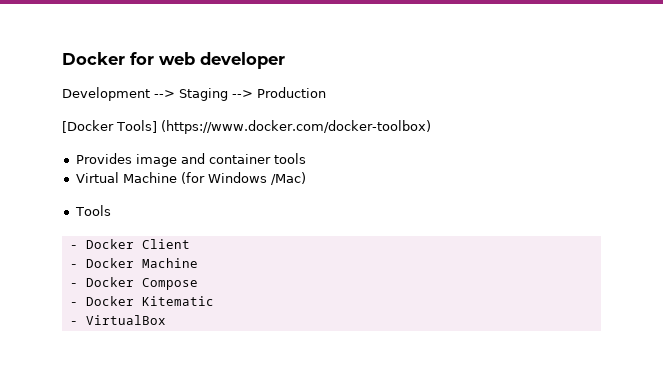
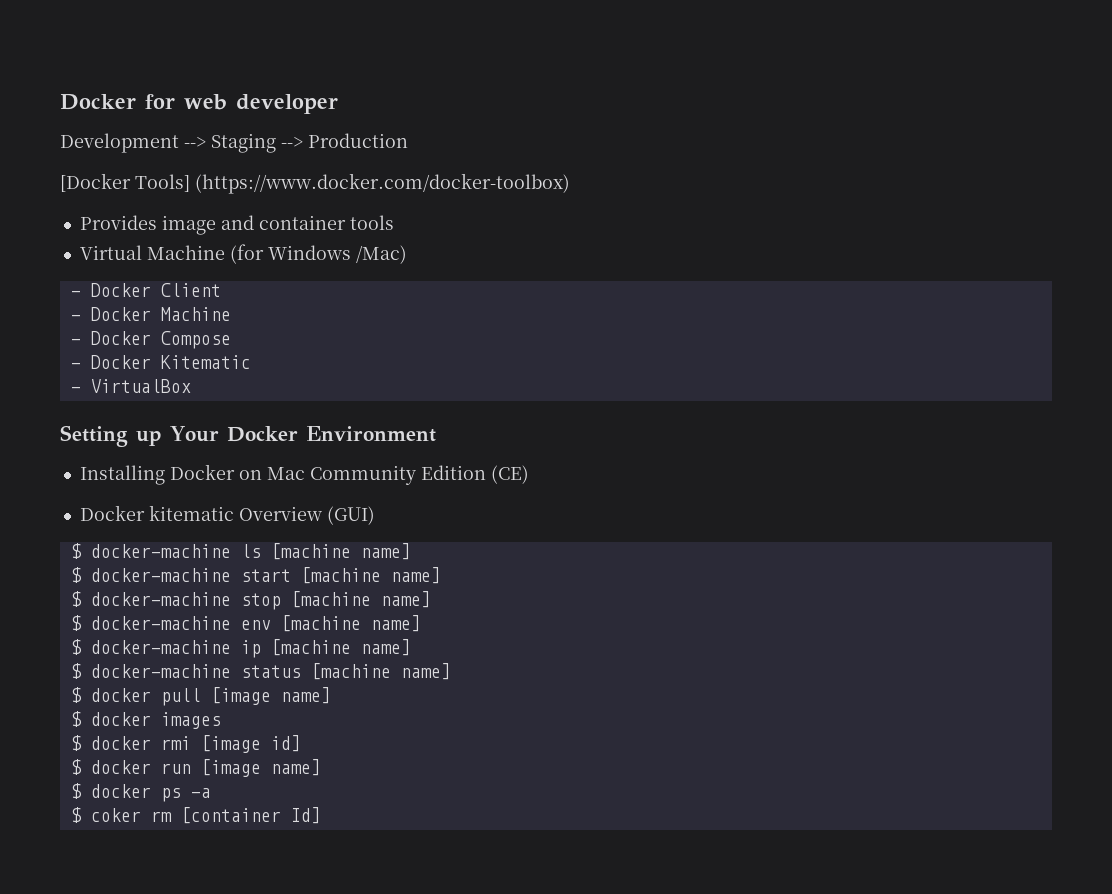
- Tools
+ Setting up Your Docker Environment
+ Installing Docker on Mac Community Edition (CE)
+ Docker kitematic Overview (GUI)
+ $ docker-machine ls [machine name]
+ $ docker-machine start [machine name]
+ $ docker-machine stop [machine name]
+ $ docker-machine env [machine name]
+ $ docker-machine ip [machine name]
+ $ docker-machine status [machine name]
+ $ docker pull [image name]
+ $ docker images
+ $ docker rmi [image id]
+ $ docker run [image name]
+ $ docker ps -a
+ $ coker rm [container Id]

